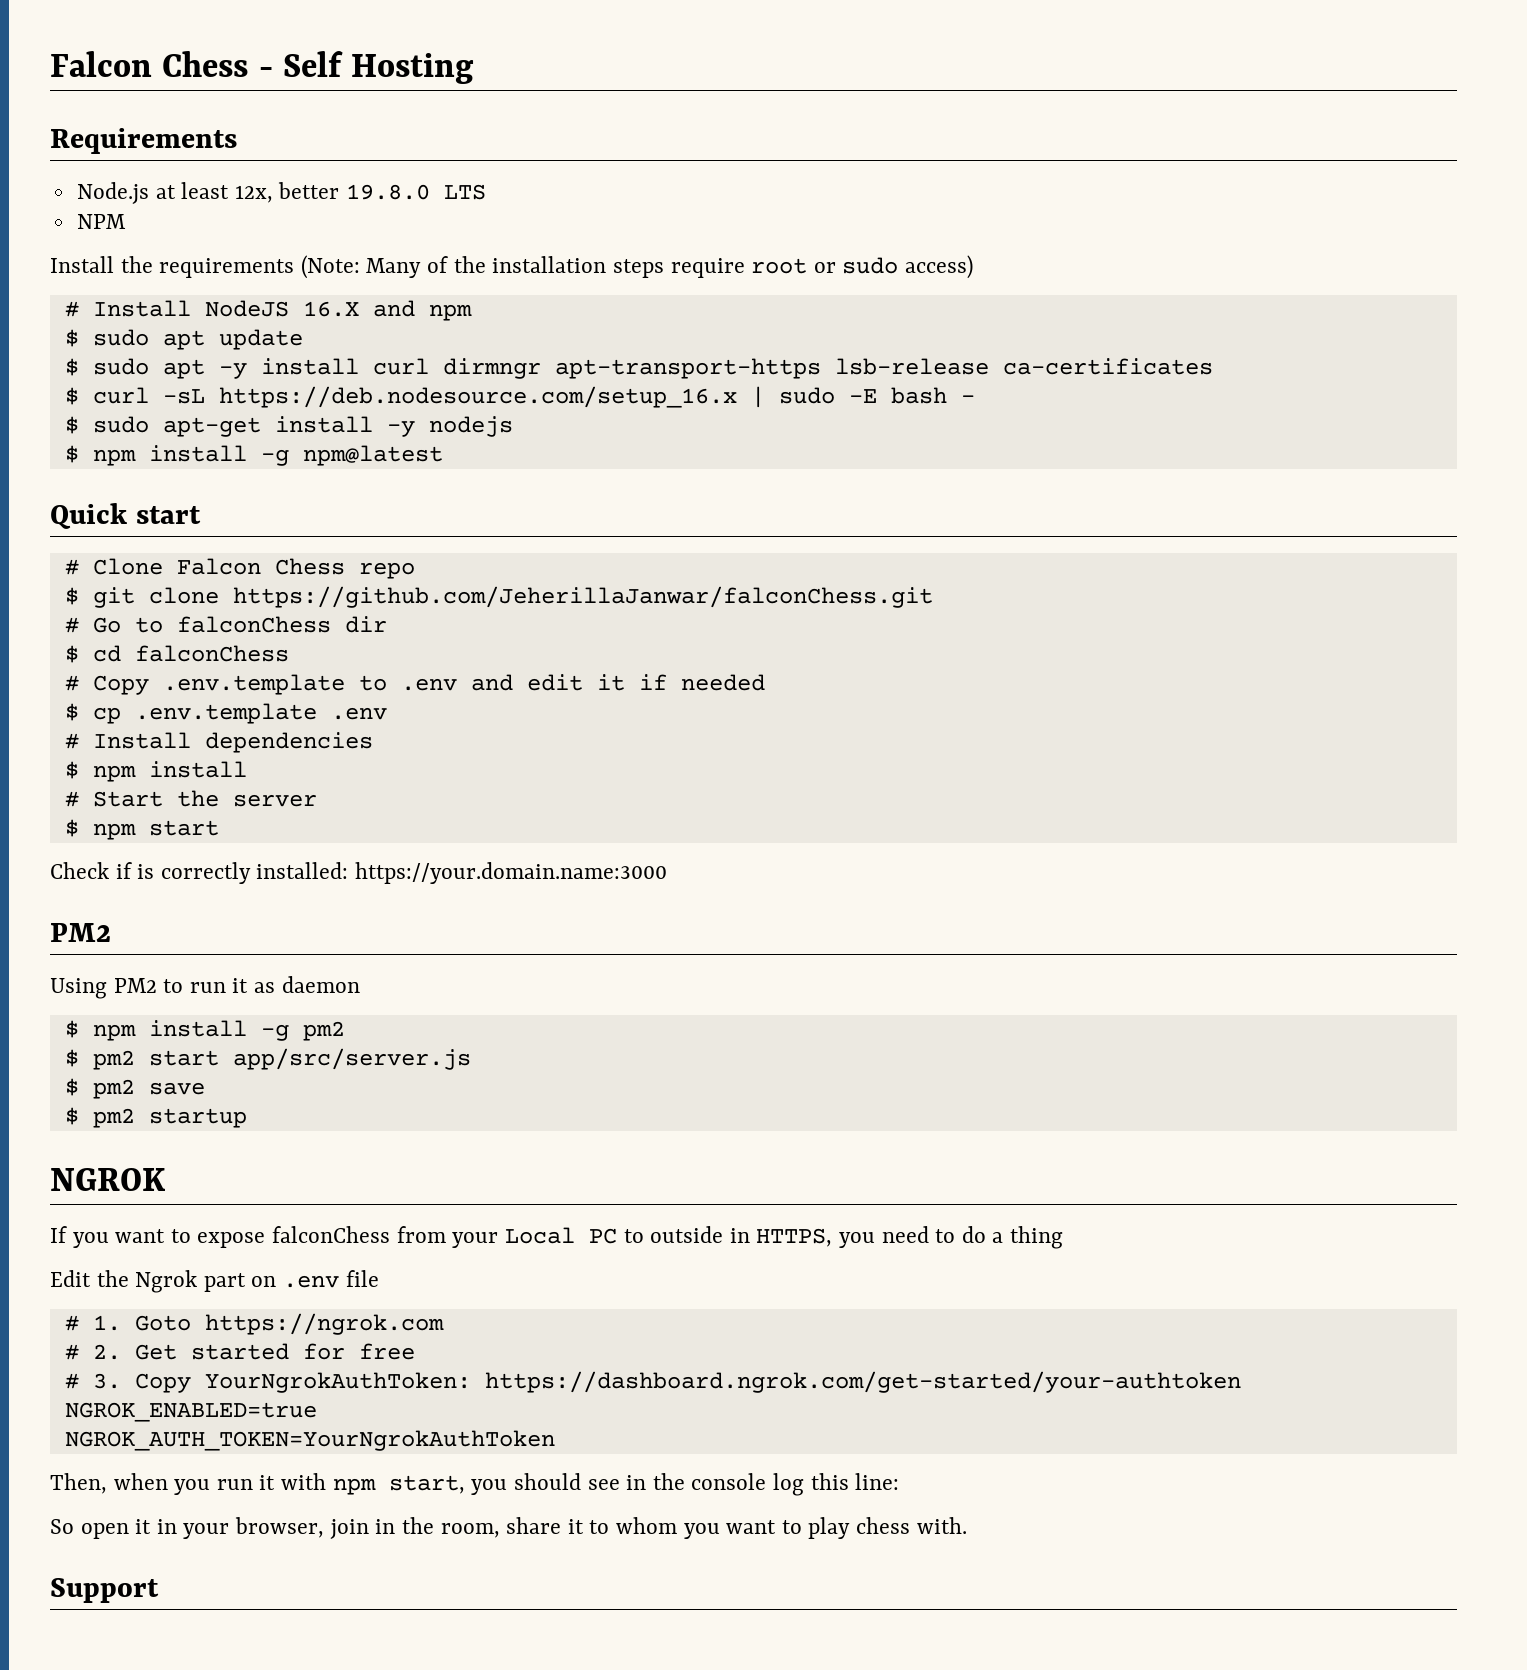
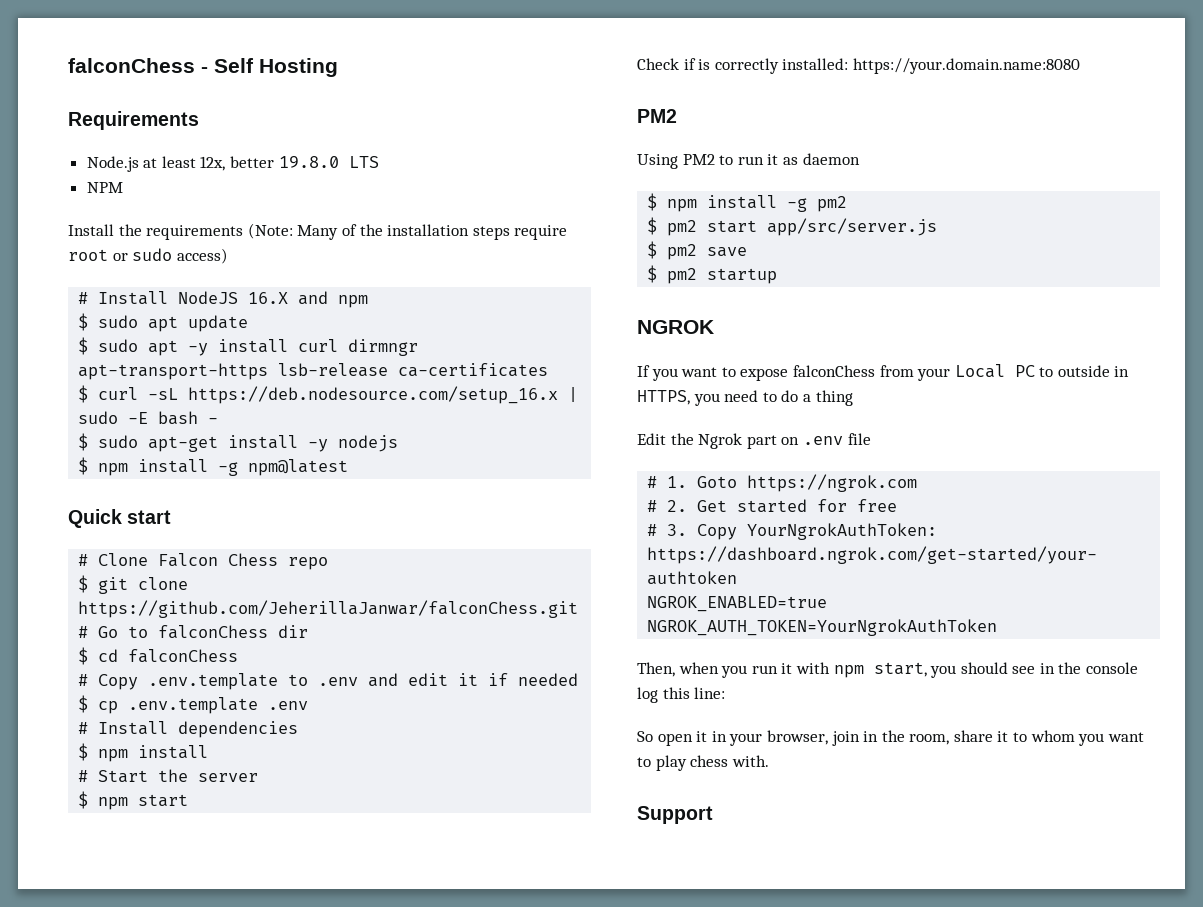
- Falcon Chess - Self Hosting
+ falconChess - Self Hosting
- Check if is correctly installed: https://your.domain.name:3000
+ Check if is correctly installed: https://your.domain.name:8080

